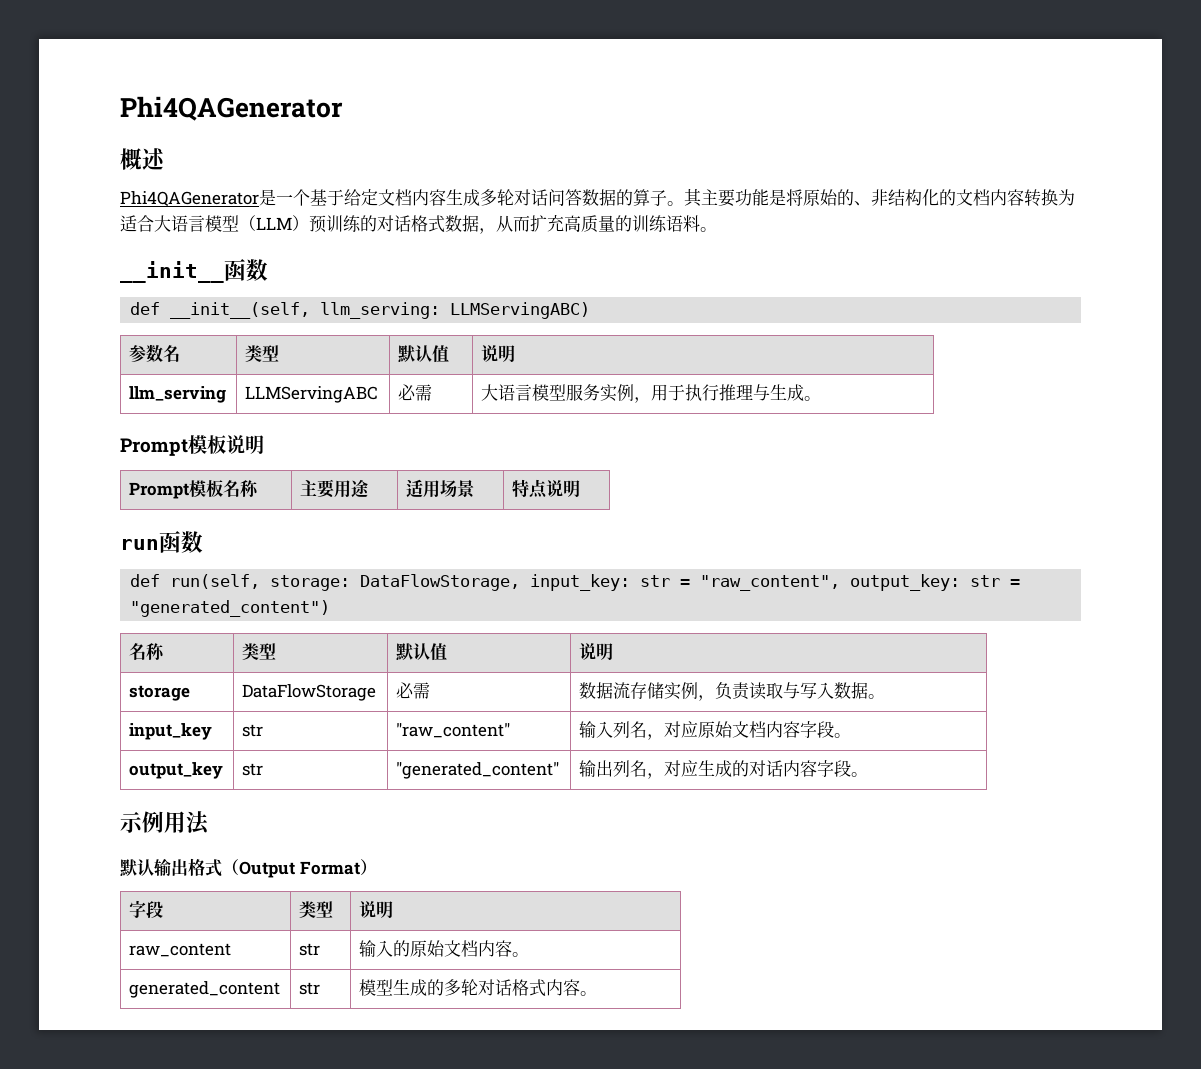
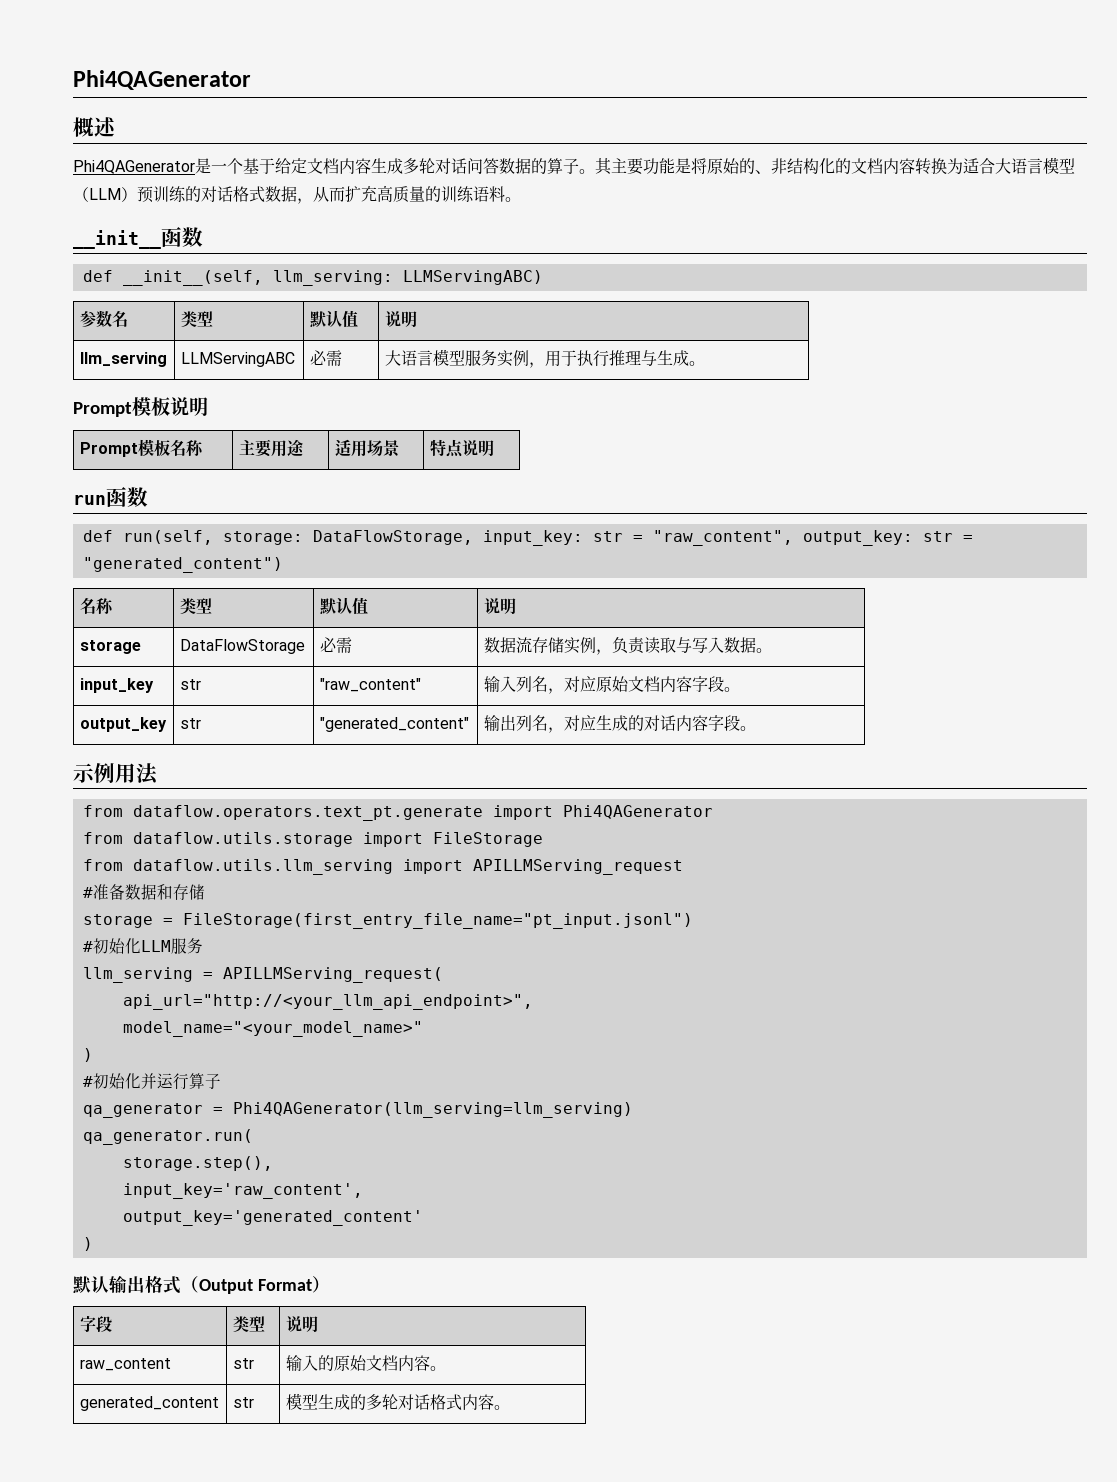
+ from dataflow.operators.text_pt.generate import Phi4QAGenerator
+ from dataflow.utils.storage import FileStorage
+ from dataflow.utils.llm_serving import APILLMServing_request
+ #准备数据和存储
+ storage = FileStorage(first_entry_file_name="pt_input.jsonl")
+ #初始化LLM服务
+ llm_serving = APILLMServing_request(
+ api_url="http://<your_llm_api_endpoint>",
+ model_name="<your_model_name>"
+ )
+ #初始化并运行算子
+ qa_generator = Phi4QAGenerator(llm_serving=llm_serving)
+ qa_generator.run(
+ storage.step(),
+ input_key='raw_content',
+ output_key='generated_content'
+ )

